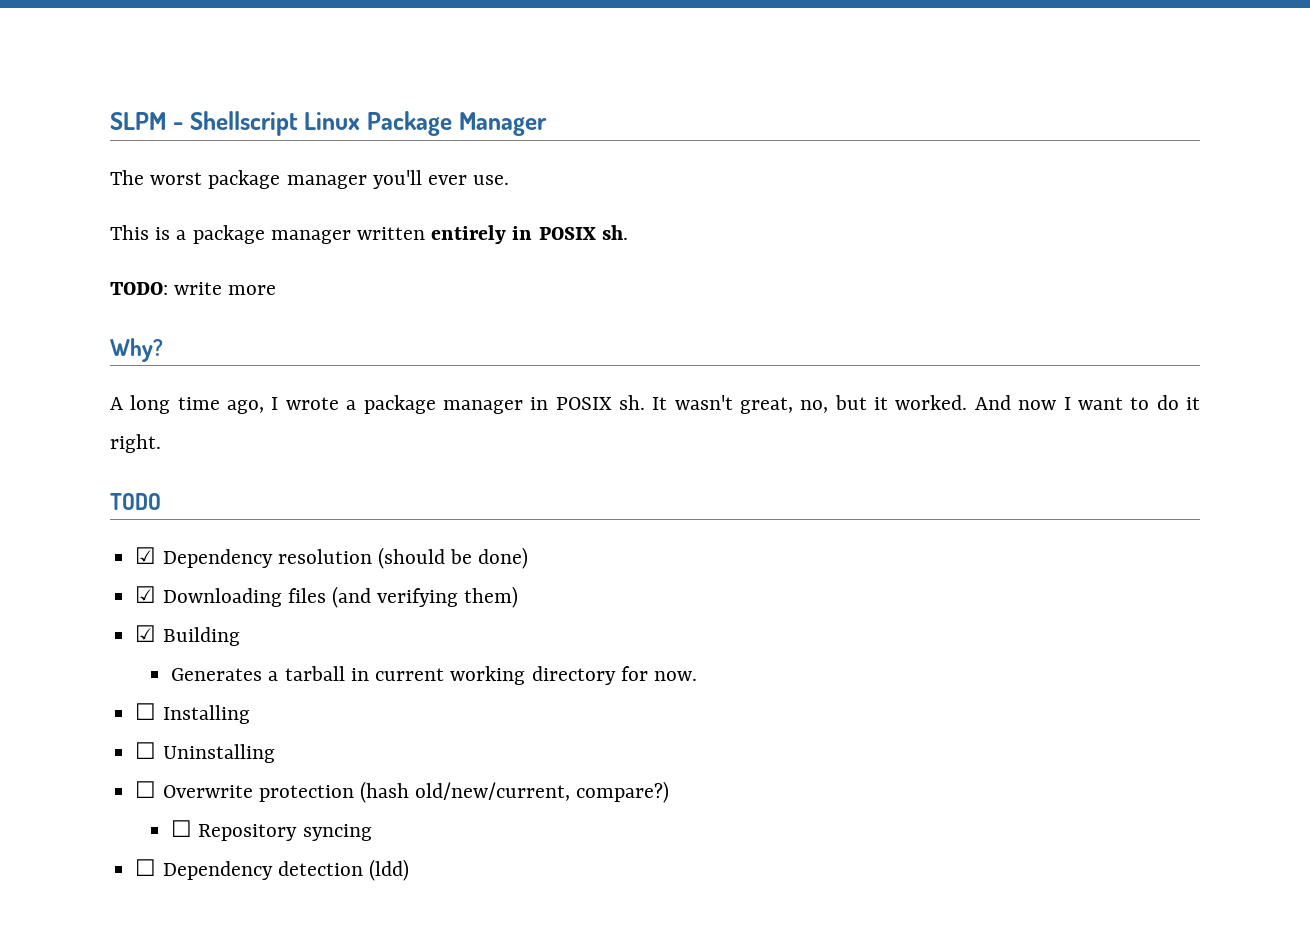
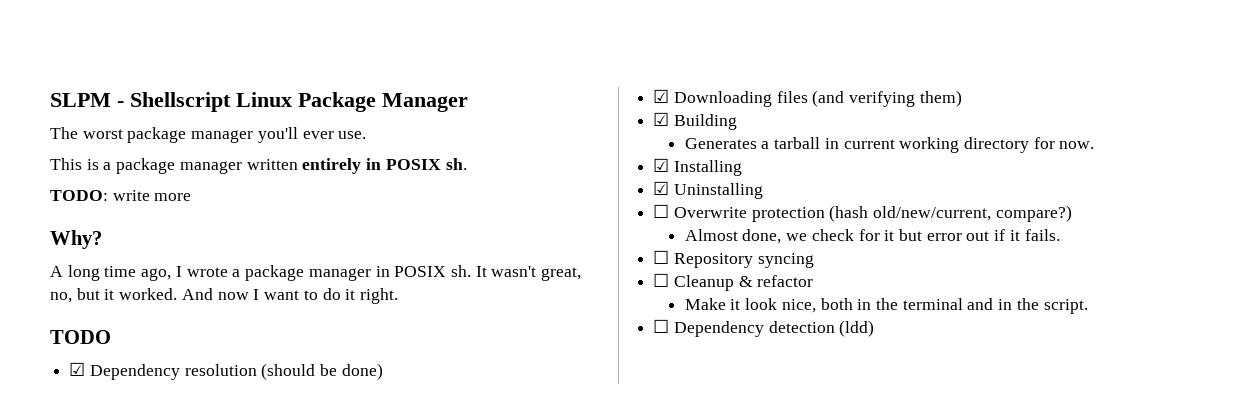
- ☐ Installing
+ ☑ Installing
- ☐ Uninstalling
+ ☑ Uninstalling
+ Almost done, we check for it but error out if it fails.
  ☐ Repository syncing
+ ☐ Cleanup & refactor
+ Make it look nice, both in the terminal and in the script.

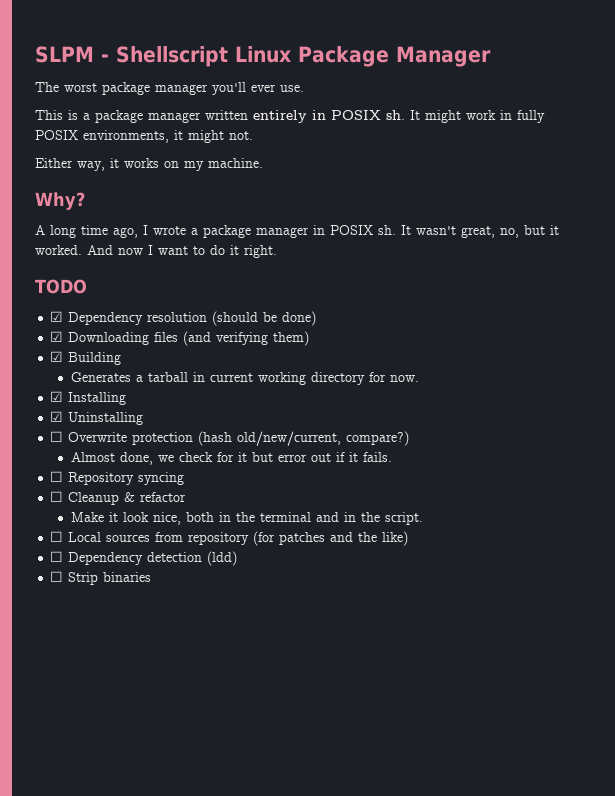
- This is a package manager written entirely in POSIX sh.
- TODO: write more
+ This is a package manager written entirely in POSIX sh. It might work in fully POSIX environments, it might not.
+ Either way, it works on my machine.
+ ☐ Local sources from repository (for patches and the like)
+ ☐ Strip binaries

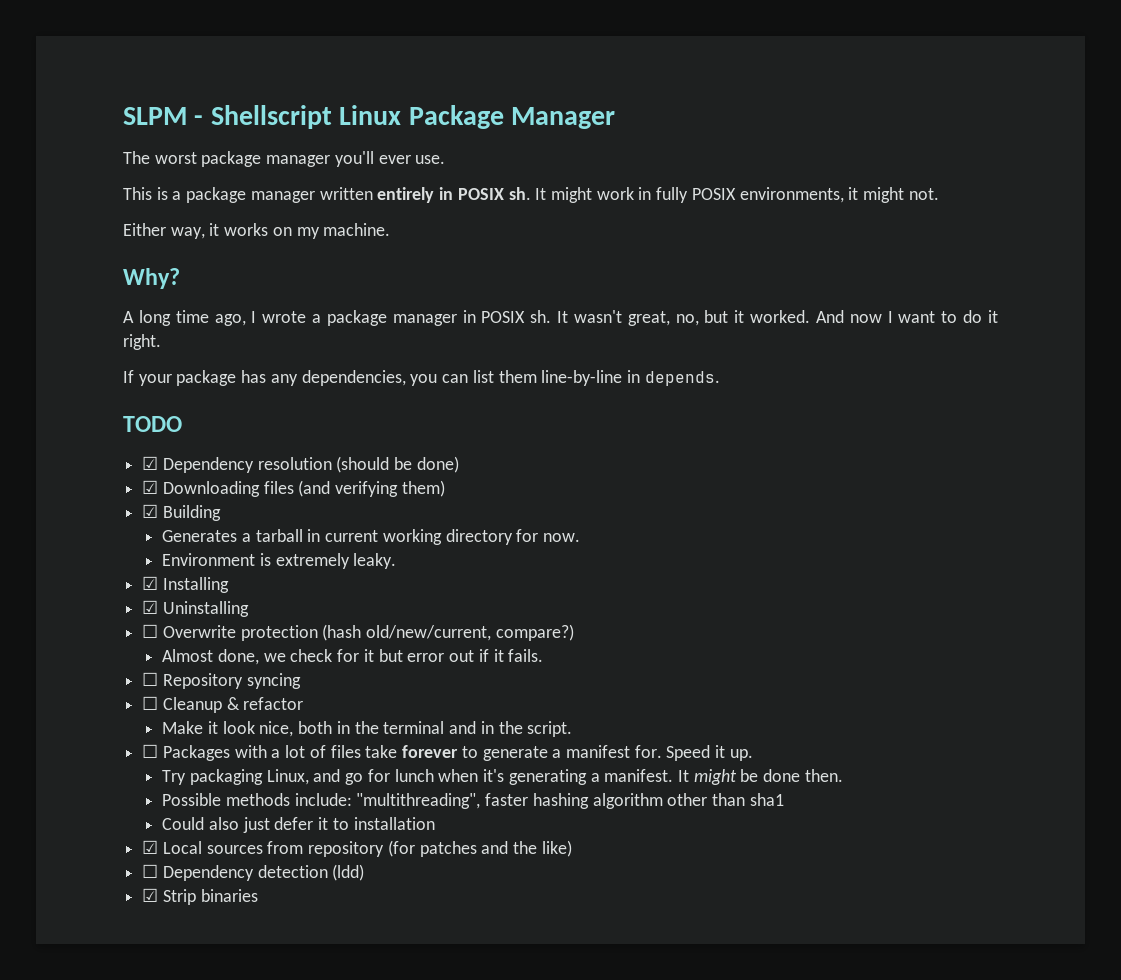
+ If your package has any dependencies, you can list them line-by-line in depends.
+ Environment is extremely leaky.
- ☐ Local sources from repository (for patches and the like)
+ ☐ Packages with a lot of files take forever to generate a manifest for. Speed it up.
+ Try packaging Linux, and go for lunch when it's generating a manifest. It might be done then.
+ Possible methods include: "multithreading", faster hashing algorithm other than sha1
+ Could also just defer it to installation
+ ☑ Local sources from repository (for patches and the like)
- ☐ Strip binaries
+ ☑ Strip binaries

